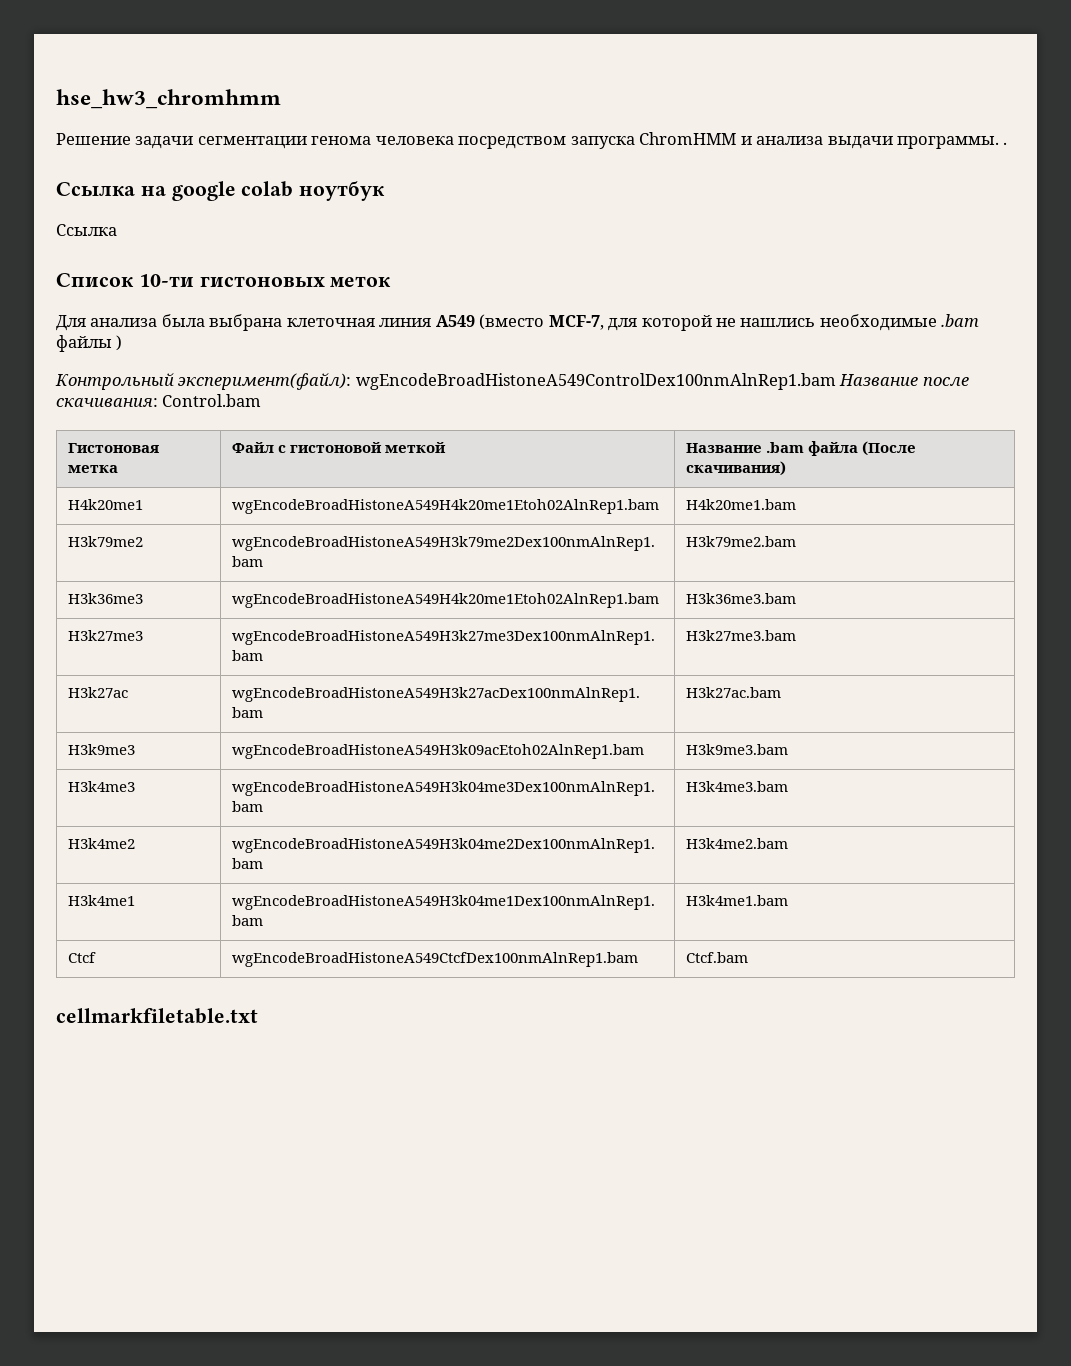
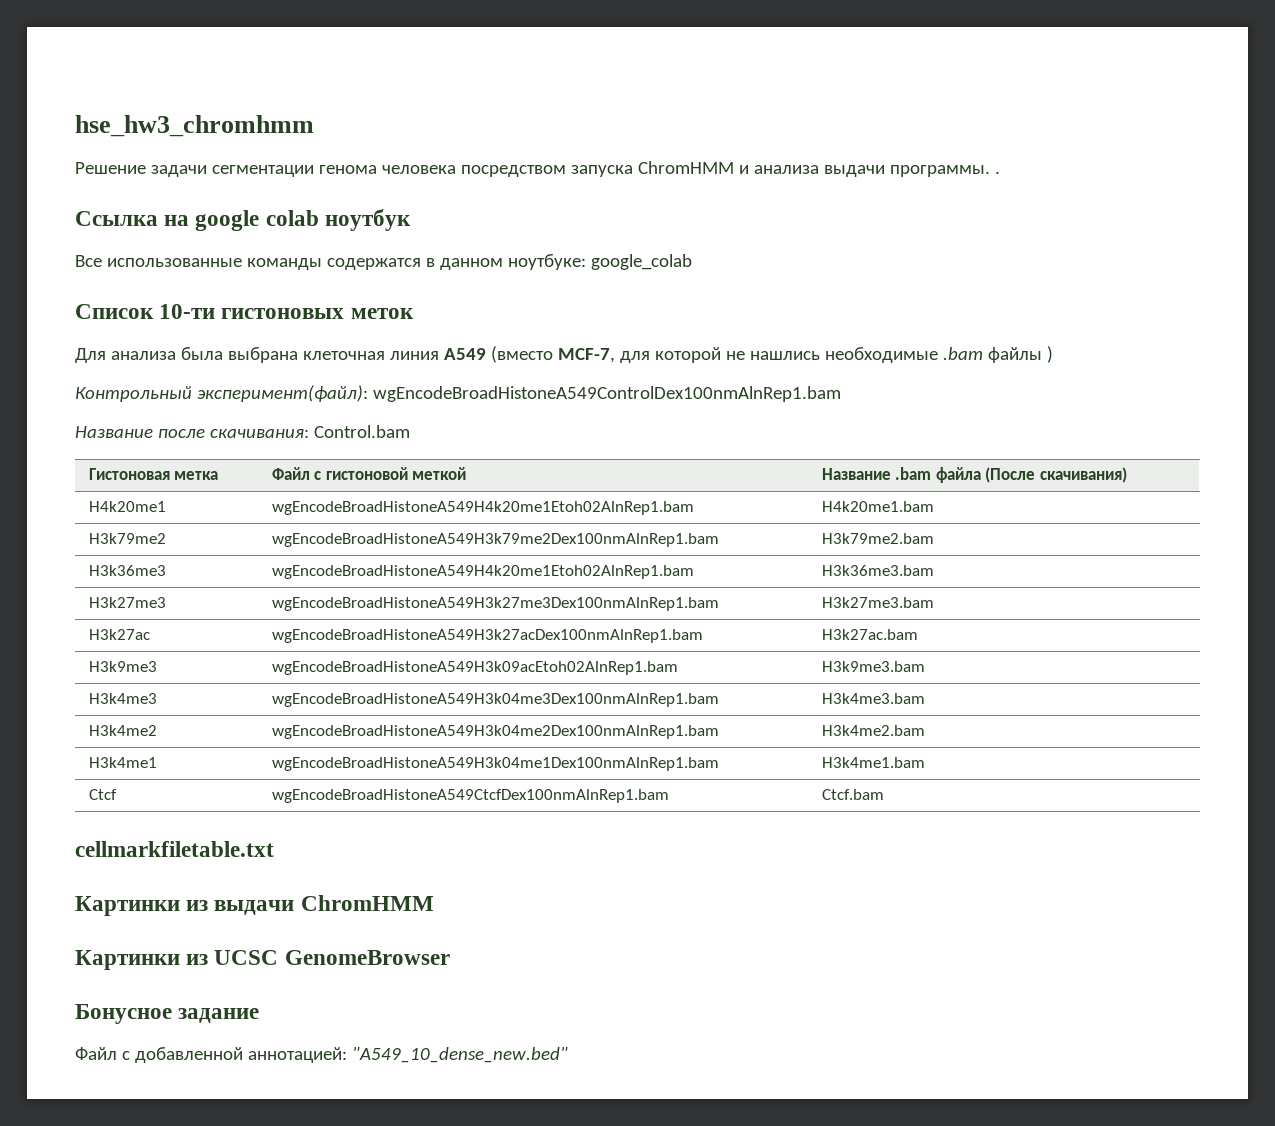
  Ссылка на google colab ноутбук
- Ссылка
+ Все использованные команды содержатся в данном ноутбуке: google_colab
- Контрольный эксперимент(файл): wgEncodeBroadHistoneA549ControlDex100nmAlnRep1.bam Название после скачивания: Control.bam
+ Контрольный эксперимент(файл): wgEncodeBroadHistoneA549ControlDex100nmAlnRep1.bam
+ Название после скачивания: Control.bam
+ Картинки из выдачи ChromHMM
+ Картинки из UCSC GenomeBrowser
+ Бонусное задание
+ Файл с добавленной аннотацией: "A549_10_dense_new.bed"

